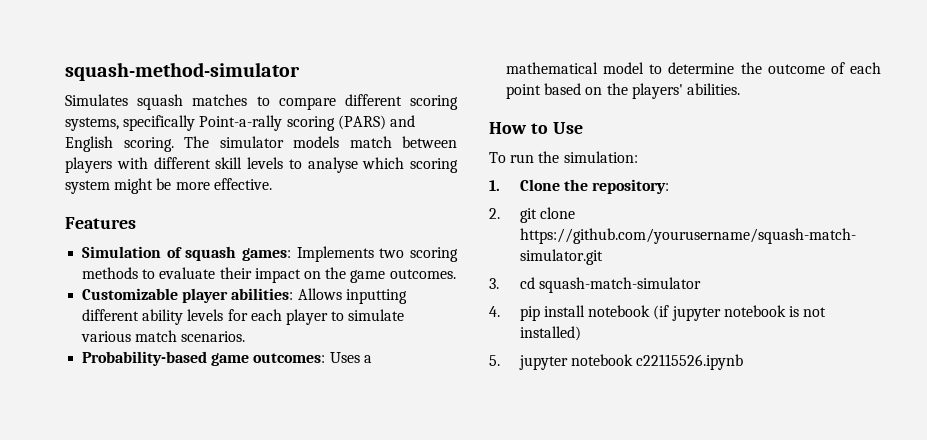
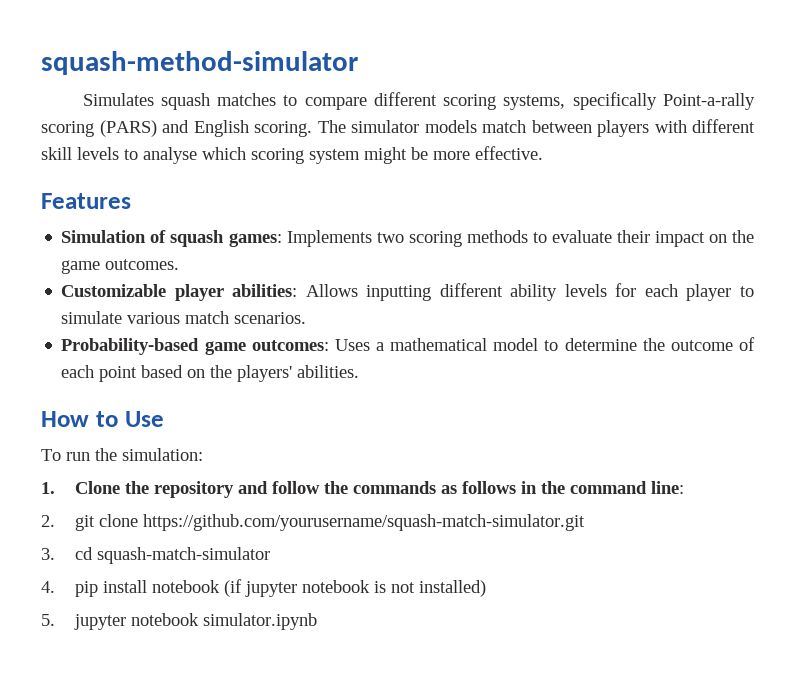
- 1. Clone the repository:
+ 1. Clone the repository and follow the commands as follows in the command line:
- 5. jupyter notebook c22115526.ipynb
+ 5. jupyter notebook simulator.ipynb

